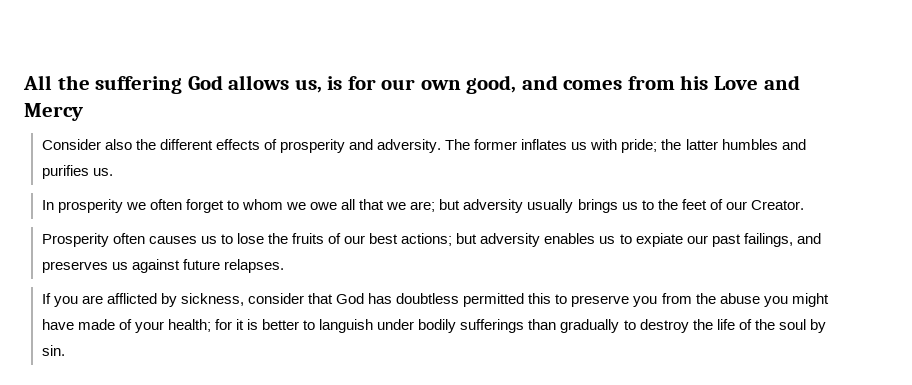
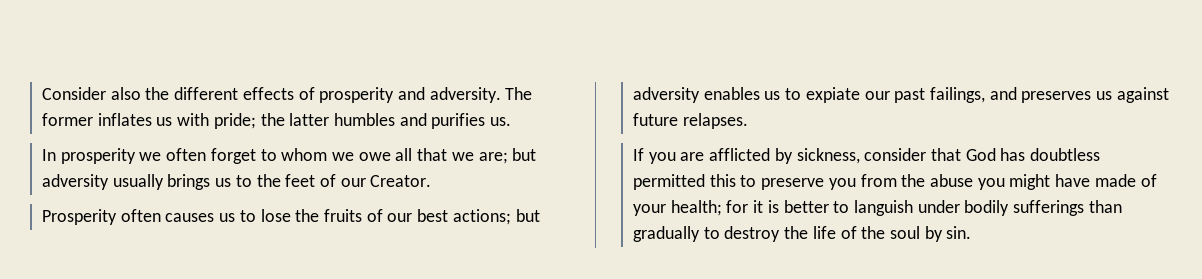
- All the suffering God allows us, is for our own good, and comes from his Love and Mercy

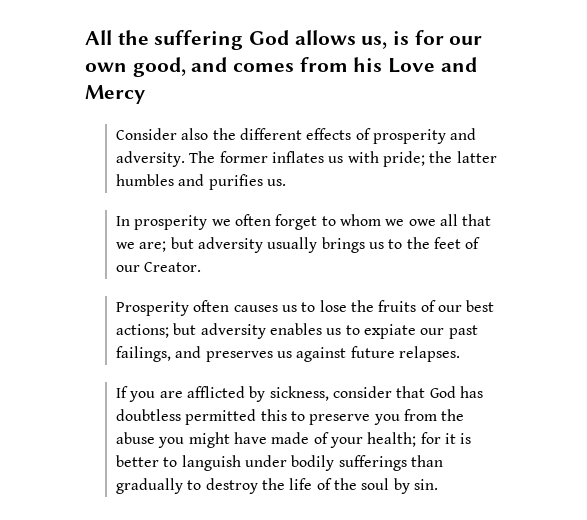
+ All the suffering God allows us, is for our own good, and comes from his Love and Mercy

